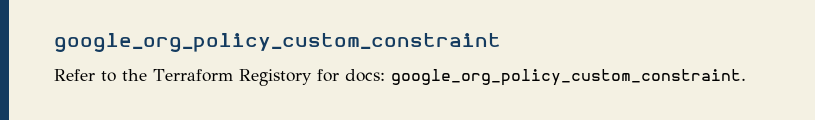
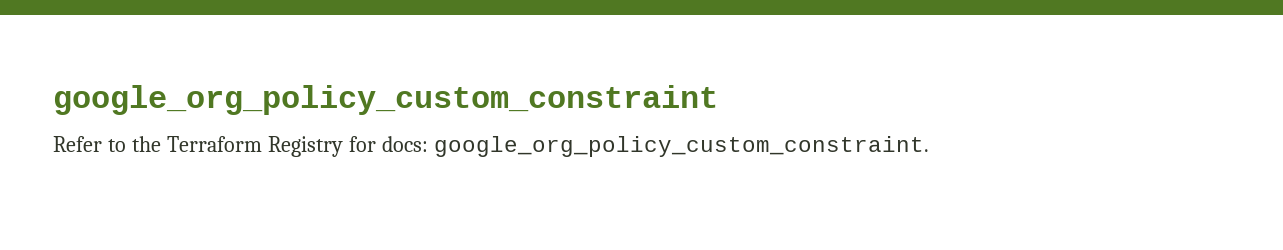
- Refer to the Terraform Registory for docs: google_org_policy_custom_constraint.
+ Refer to the Terraform Registry for docs: google_org_policy_custom_constraint.

